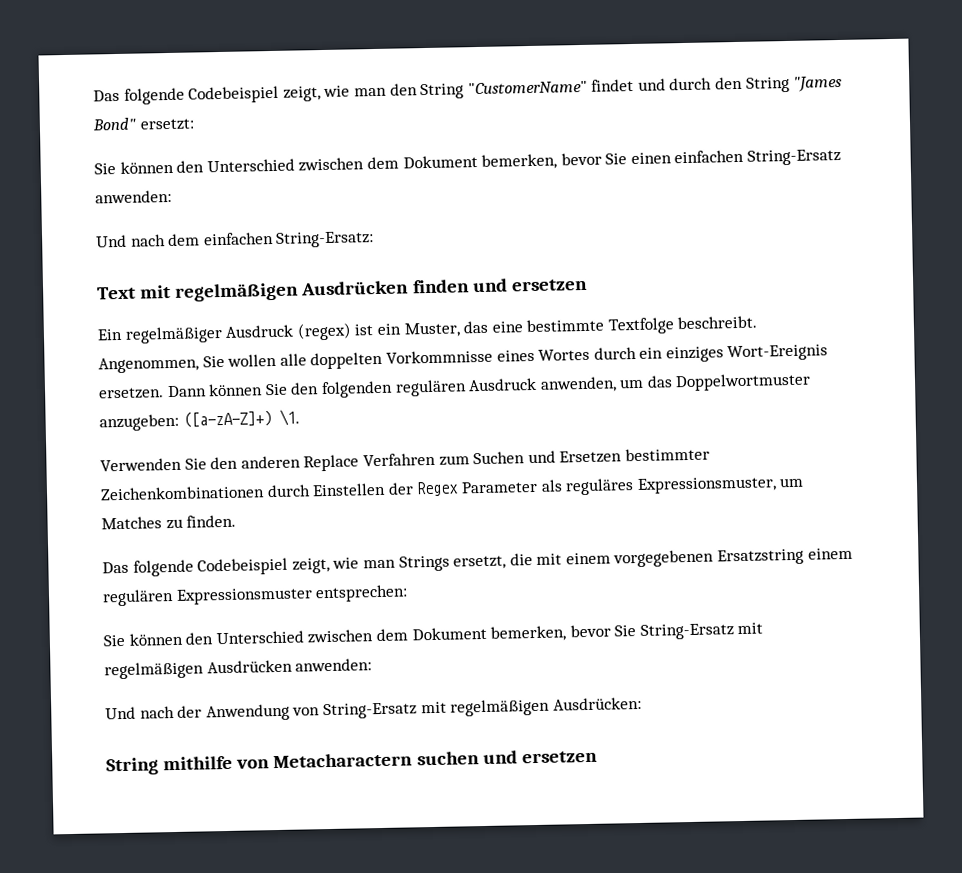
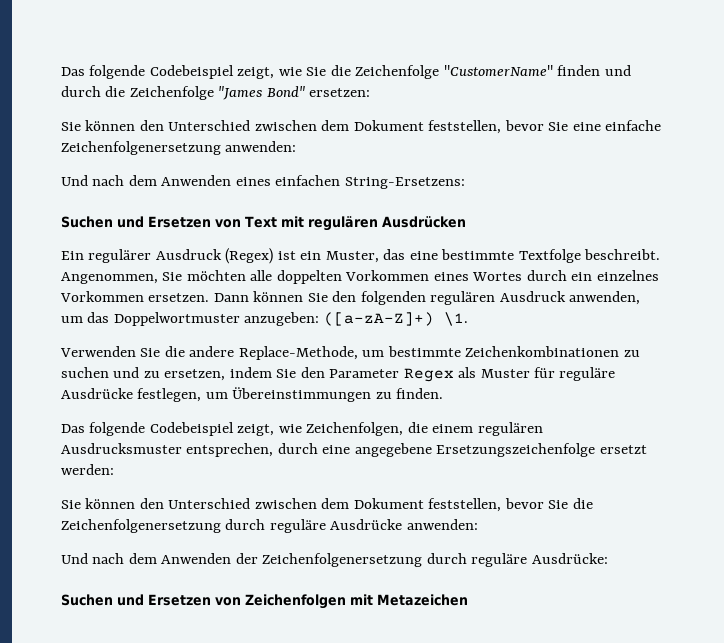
- Das folgende Codebeispiel zeigt, wie man den String "CustomerName" findet und durch den String "James Bond" ersetzt:
- Sie können den Unterschied zwischen dem Dokument bemerken, bevor Sie einen einfachen String-Ersatz anwenden:
- Und nach dem einfachen String-Ersatz:
- Text mit regelmäßigen Ausdrücken finden und ersetzen
- Ein regelmäßiger Ausdruck (regex) ist ein Muster, das eine bestimmte Textfolge beschreibt.
+ Das folgende Codebeispiel zeigt, wie Sie die Zeichenfolge "CustomerName" finden und durch die Zeichenfolge "James Bond" ersetzen:
+ Sie können den Unterschied zwischen dem Dokument feststellen, bevor Sie eine einfache Zeichenfolgenersetzung anwenden:
+ Und nach dem Anwenden eines einfachen String-Ersetzens:
+ Suchen und Ersetzen von Text mit regulären Ausdrücken
+ Ein regulärer Ausdruck (Regex) ist ein Muster, das eine bestimmte Textfolge beschreibt.
- Angenommen, Sie wollen alle doppelten Vorkommnisse eines Wortes durch ein einziges Wort-Ereignis ersetzen.
+ Angenommen, Sie möchten alle doppelten Vorkommen eines Wortes durch ein einzelnes Vorkommen ersetzen.
- Verwenden Sie den anderen Replace Verfahren zum Suchen und Ersetzen bestimmter Zeichenkombinationen durch Einstellen der Regex Parameter als reguläres Expressionsmuster, um Matches zu finden.
+ Verwenden Sie die andere Replace-Methode, um bestimmte Zeichenkombinationen zu suchen und zu ersetzen, indem Sie den Parameter Regex als Muster für reguläre Ausdrücke festlegen, um Übereinstimmungen zu finden.
- Das folgende Codebeispiel zeigt, wie man Strings ersetzt, die mit einem vorgegebenen Ersatzstring einem regulären Expressionsmuster entsprechen:
- Sie können den Unterschied zwischen dem Dokument bemerken, bevor Sie String-Ersatz mit regelmäßigen Ausdrücken anwenden:
- Und nach der Anwendung von String-Ersatz mit regelmäßigen Ausdrücken:
- String mithilfe von Metacharactern suchen und ersetzen
+ Das folgende Codebeispiel zeigt, wie Zeichenfolgen, die einem regulären Ausdrucksmuster entsprechen, durch eine angegebene Ersetzungszeichenfolge ersetzt werden:
+ Sie können den Unterschied zwischen dem Dokument feststellen, bevor Sie die Zeichenfolgenersetzung durch reguläre Ausdrücke anwenden:
+ Und nach dem Anwenden der Zeichenfolgenersetzung durch reguläre Ausdrücke:
+ Suchen und Ersetzen von Zeichenfolgen mit Metazeichen

